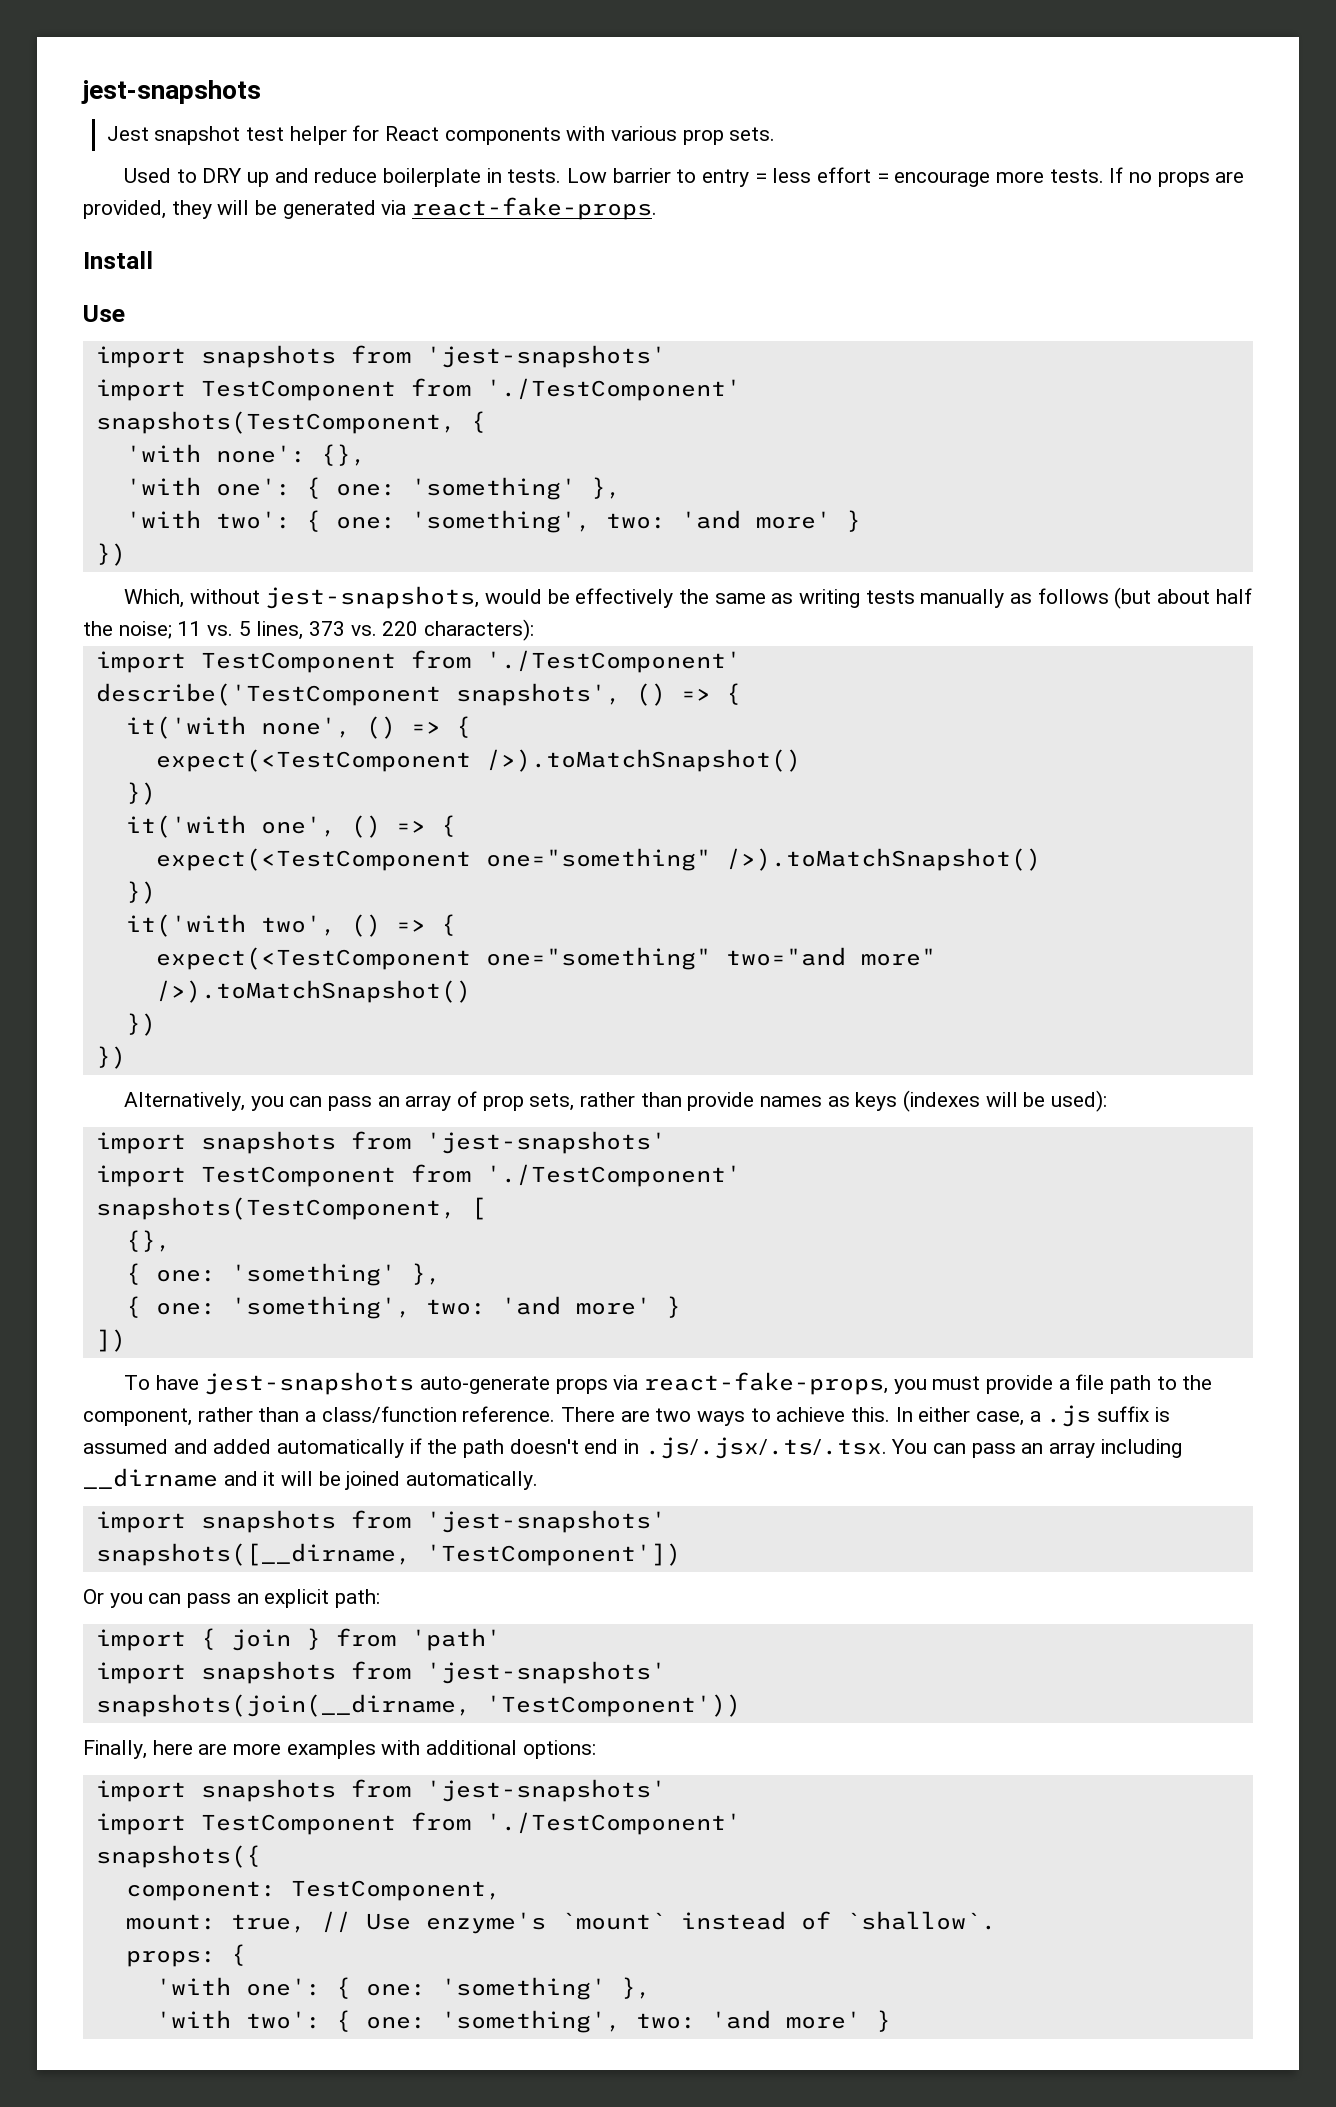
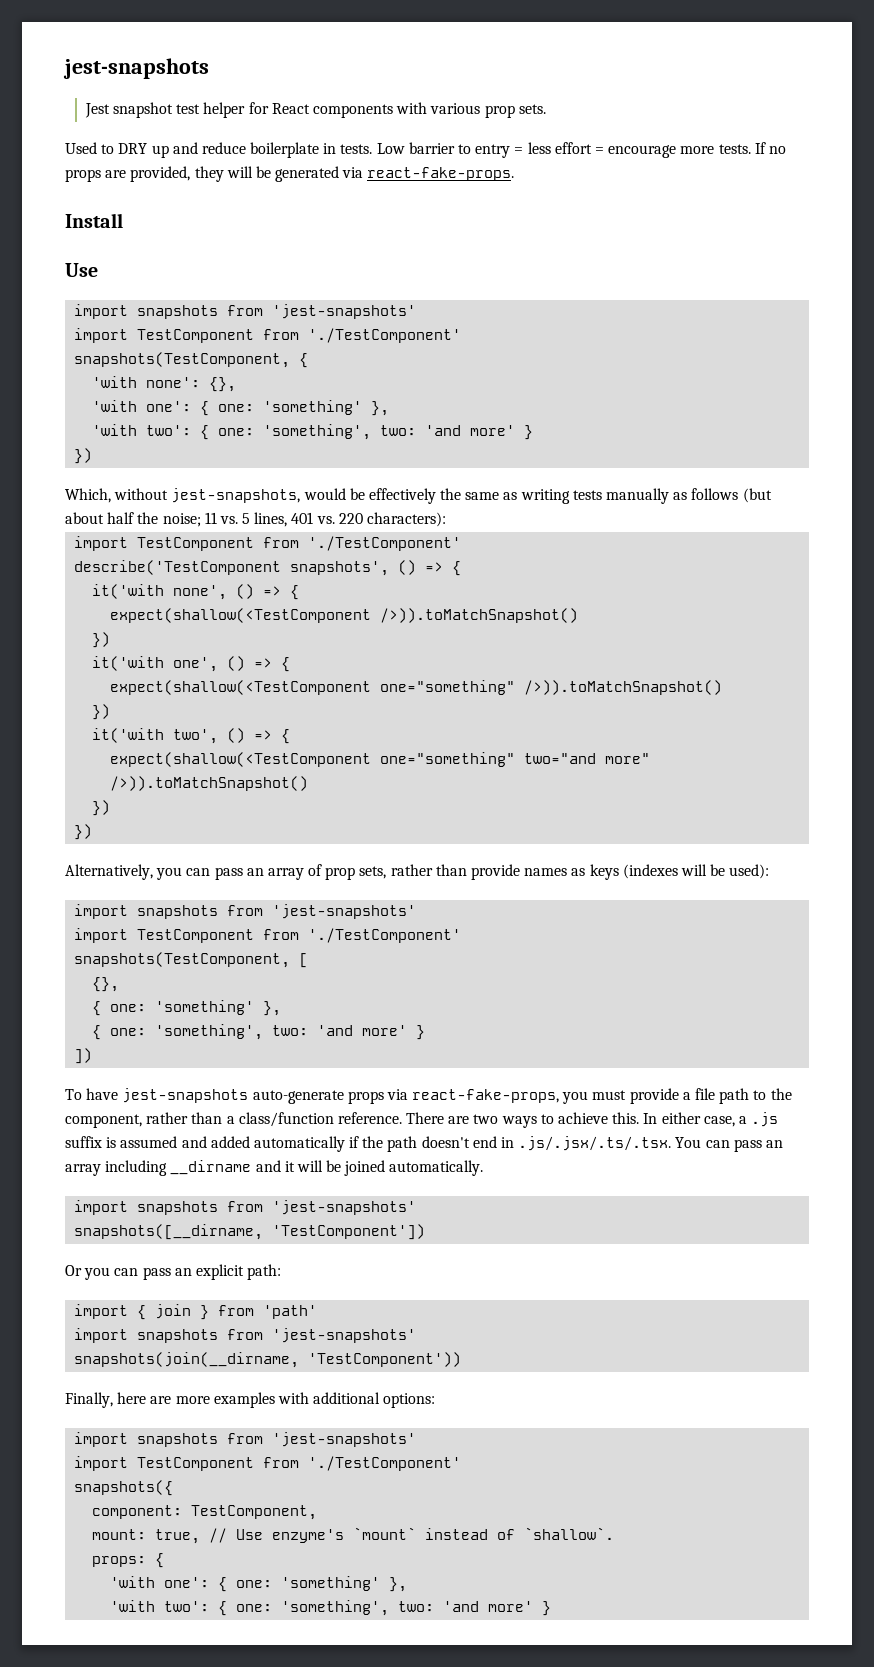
- Which, without jest-snapshots, would be effectively the same as writing tests manually as follows (but about half the noise; 11 vs. 5 lines, 373 vs. 220 characters):
+ Which, without jest-snapshots, would be effectively the same as writing tests manually as follows (but about half the noise; 11 vs. 5 lines, 401 vs. 220 characters):
- expect(<TestComponent />).toMatchSnapshot()
+ expect(shallow(<TestComponent />)).toMatchSnapshot()
- expect(<TestComponent one="something" />).toMatchSnapshot()
+ expect(shallow(<TestComponent one="something" />)).toMatchSnapshot()
- expect(<TestComponent one="something" two="and more" />).toMatchSnapshot()
+ expect(shallow(<TestComponent one="something" two="and more" />)).toMatchSnapshot()

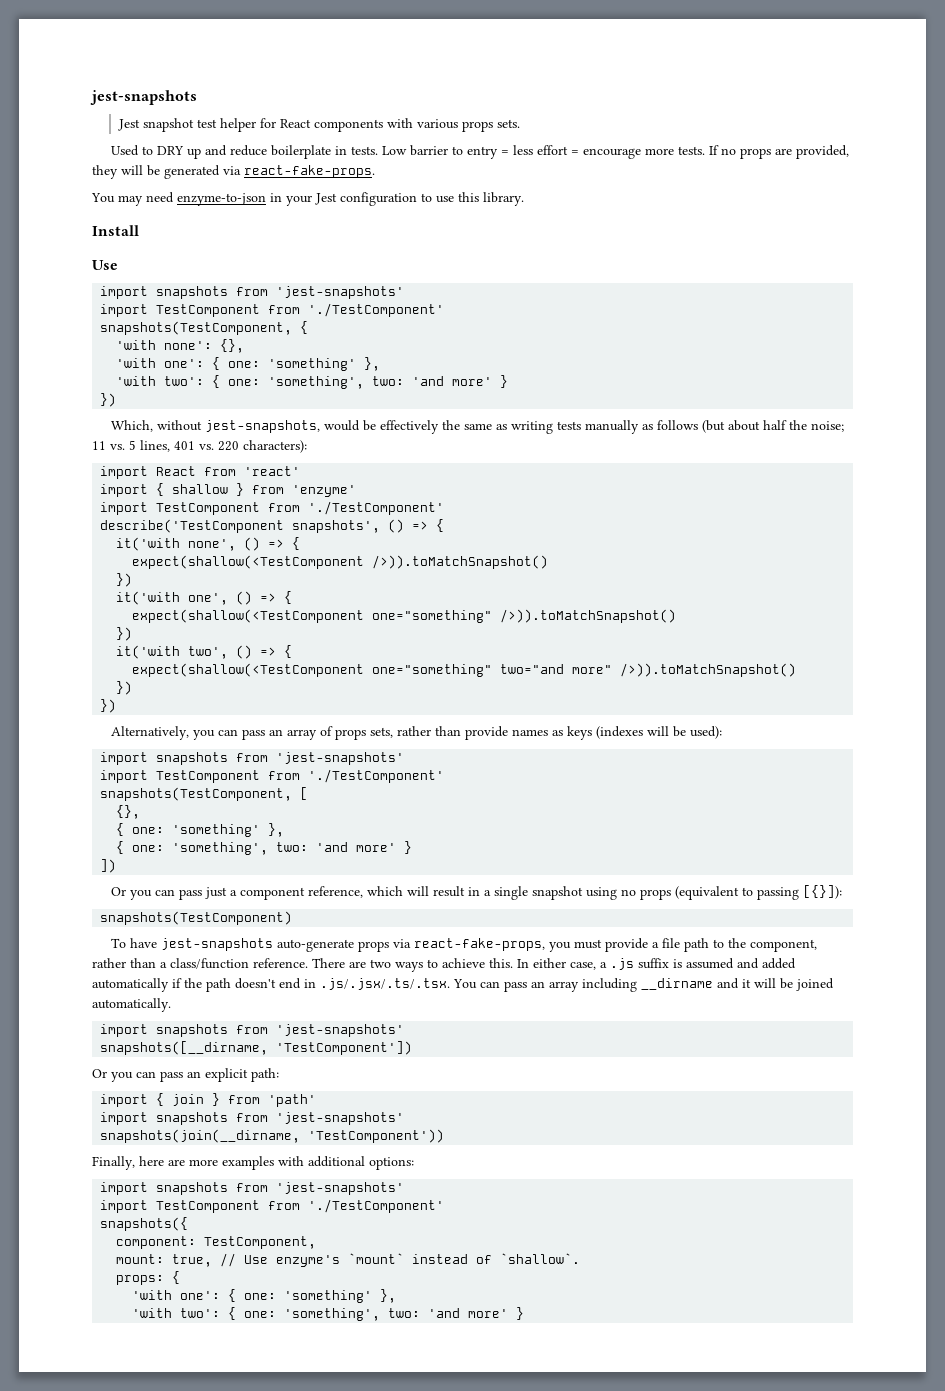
- Jest snapshot test helper for React components with various prop sets.
+ Jest snapshot test helper for React components with various props sets.
+ You may need enzyme-to-json in your Jest configuration to use this library.
+ import React from 'react'
+ import { shallow } from 'enzyme'
- Alternatively, you can pass an array of prop sets, rather than provide names as keys (indexes will be used):
+ Alternatively, you can pass an array of props sets, rather than provide names as keys (indexes will be used):
+ Or you can pass just a component reference, which will result in a single snapshot using no props (equivalent to passing [{}]):
+ snapshots(TestComponent)

